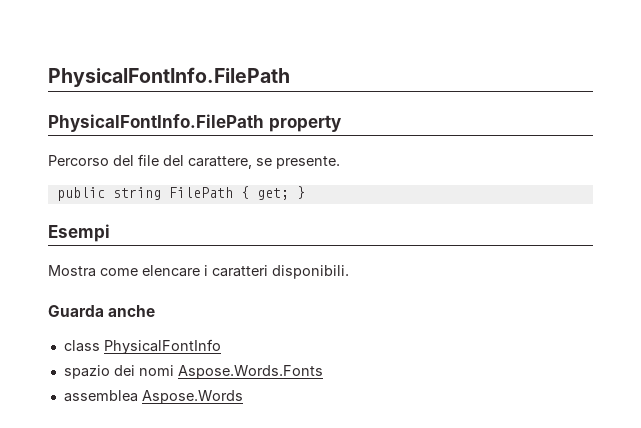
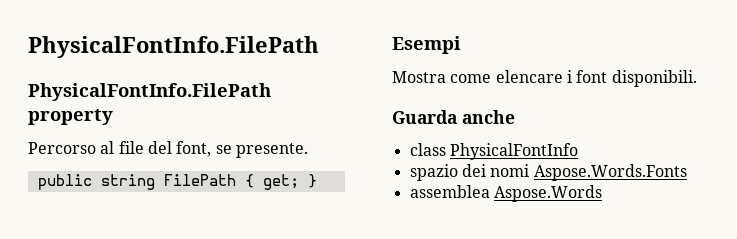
- Percorso del file del carattere, se presente.
+ Percorso al file del font, se presente.
- Mostra come elencare i caratteri disponibili.
+ Mostra come elencare i font disponibili.

